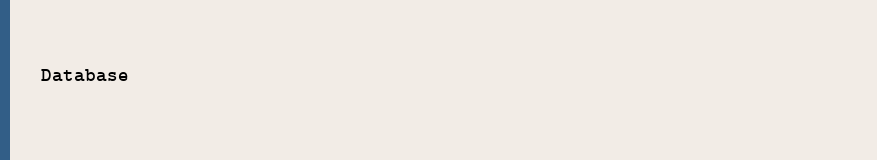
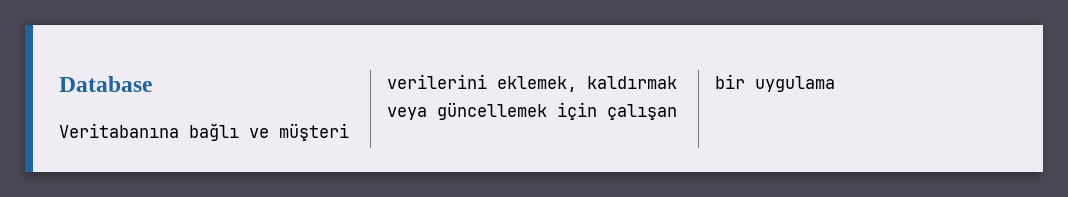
+ Veritabanına bağlı ve müşteri verilerini eklemek, kaldırmak veya güncellemek için çalışan bir uygulama

